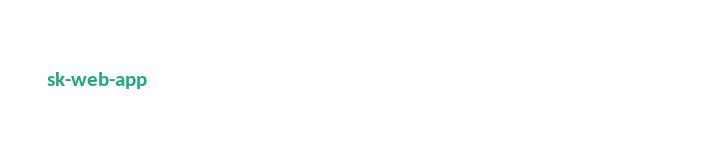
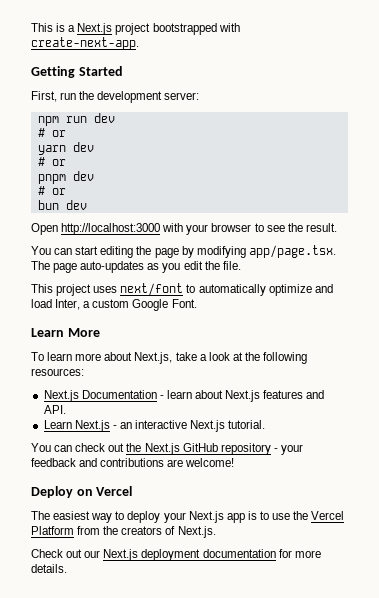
- sk-web-app
+ This is a Next.js project bootstrapped with create-next-app.
+ Getting Started
+ First, run the development server:
+ npm run dev
+ # or
+ yarn dev
+ # or
+ pnpm dev
+ # or
+ bun dev
+ Open http://localhost:3000 with your browser to see the result.
+ You can start editing the page by modifying app/page.tsx. The page auto-updates as you edit the file.
+ This project uses next/font to automatically optimize and load Inter, a custom Google Font.
+ Learn More
+ To learn more about Next.js, take a look at the following resources:
+ Next.js Documentation - learn about Next.js features and API.
+ Learn Next.js - an interactive Next.js tutorial.
+ You can check out the Next.js GitHub repository - your feedback and contributions are welcome!
+ Deploy on Vercel
+ The easiest way to deploy your Next.js app is to use the Vercel Platform from the creators of Next.js.
+ Check out our Next.js deployment documentation for more details.

